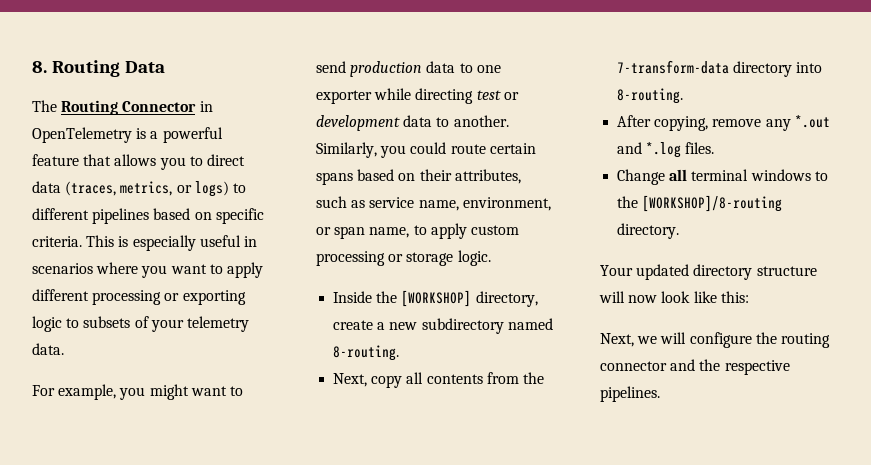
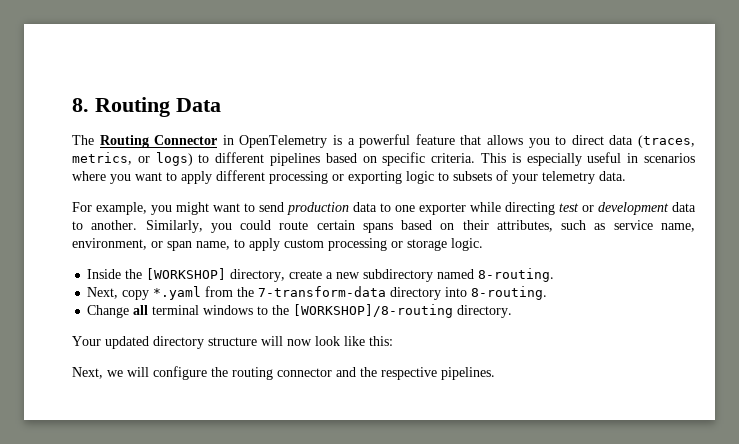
- Next, copy all contents from the 7-transform-data directory into 8-routing.
+ Next, copy *.yaml from the 7-transform-data directory into 8-routing.
- After copying, remove any *.out and *.log files.

